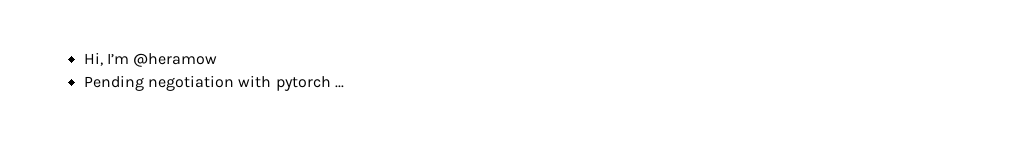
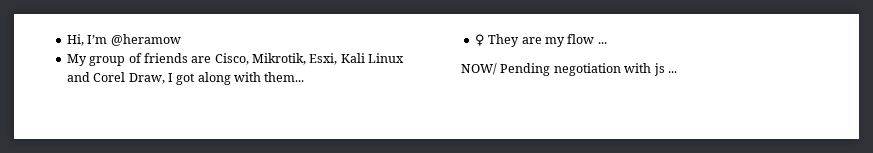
- Pending negotiation with pytorch ...
+ My group of friends are Cisco, Mikrotik, Esxi, Kali Linux and Corel Draw, I got along with them...
+ ♀ They are my flow ...
+ NOW/ Pending negotiation with js ...

